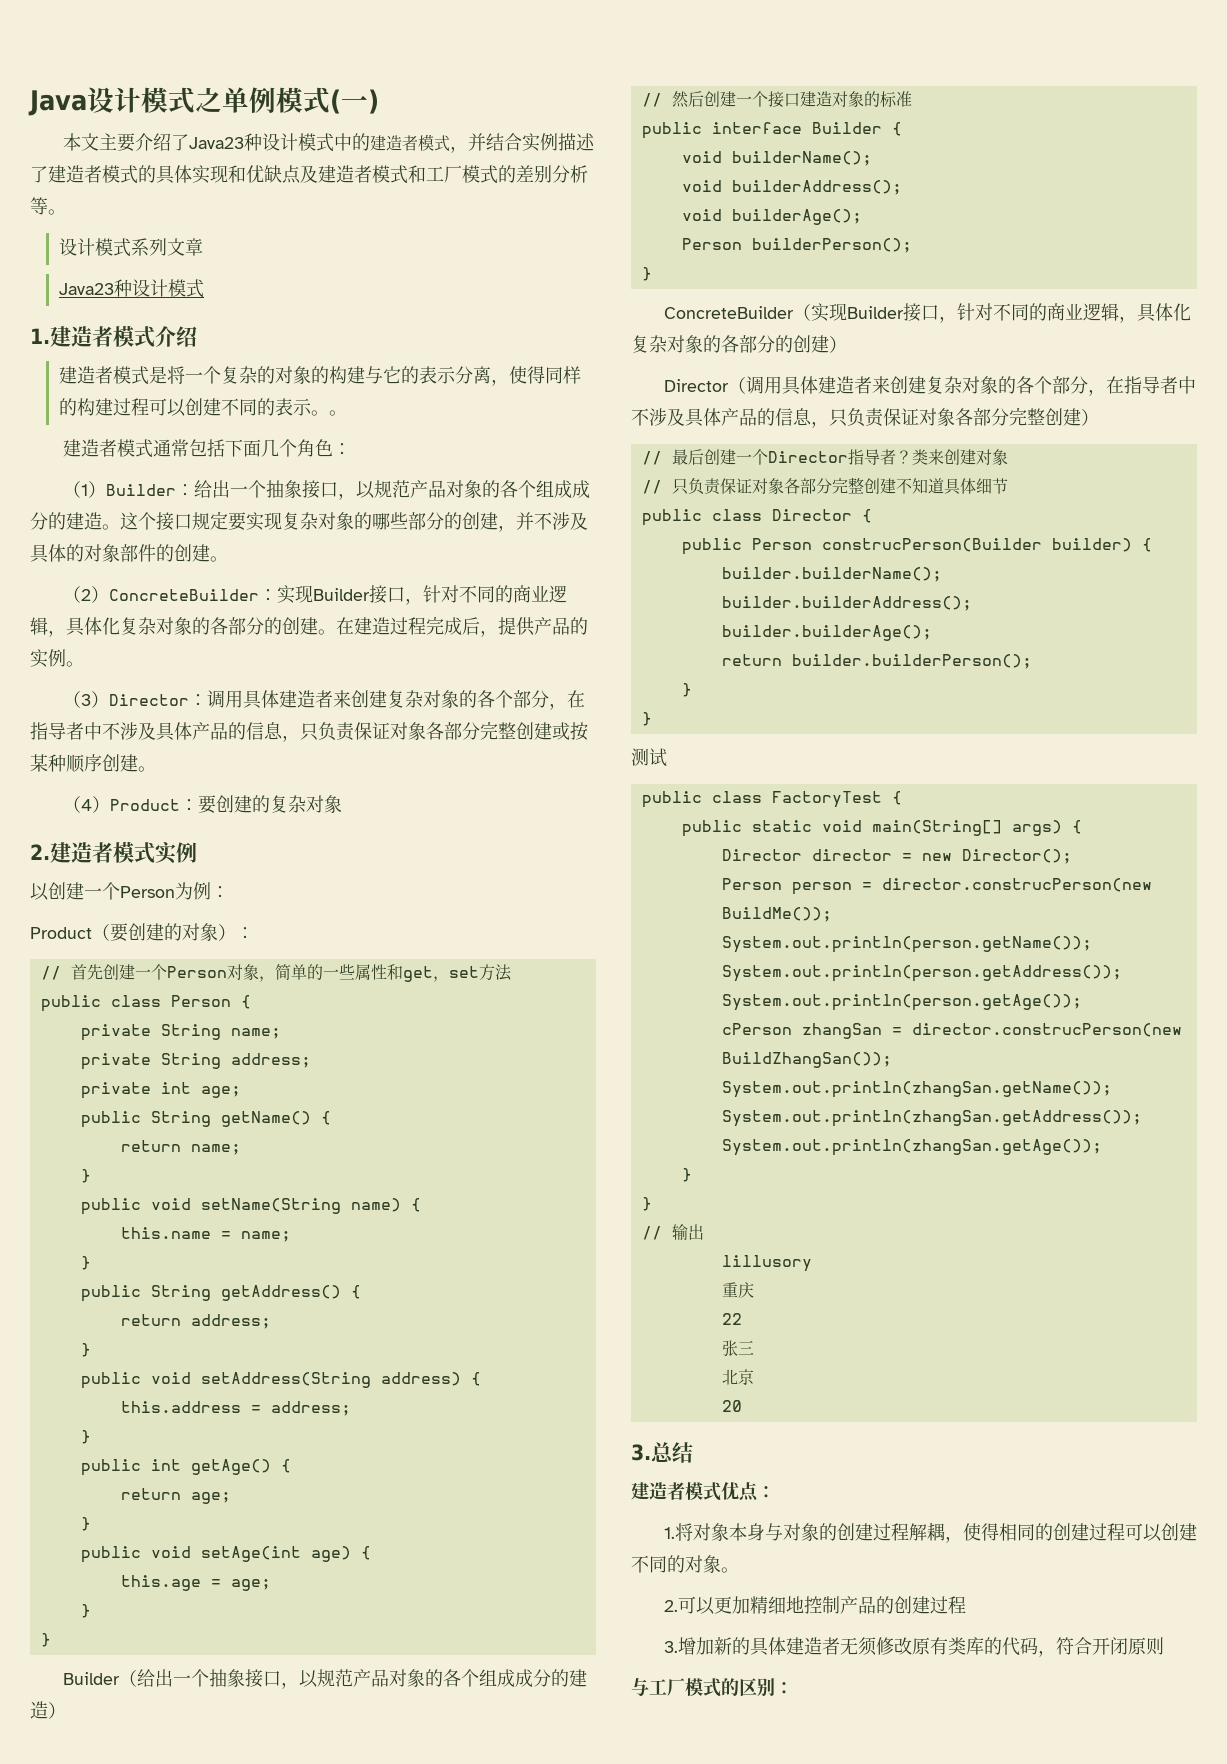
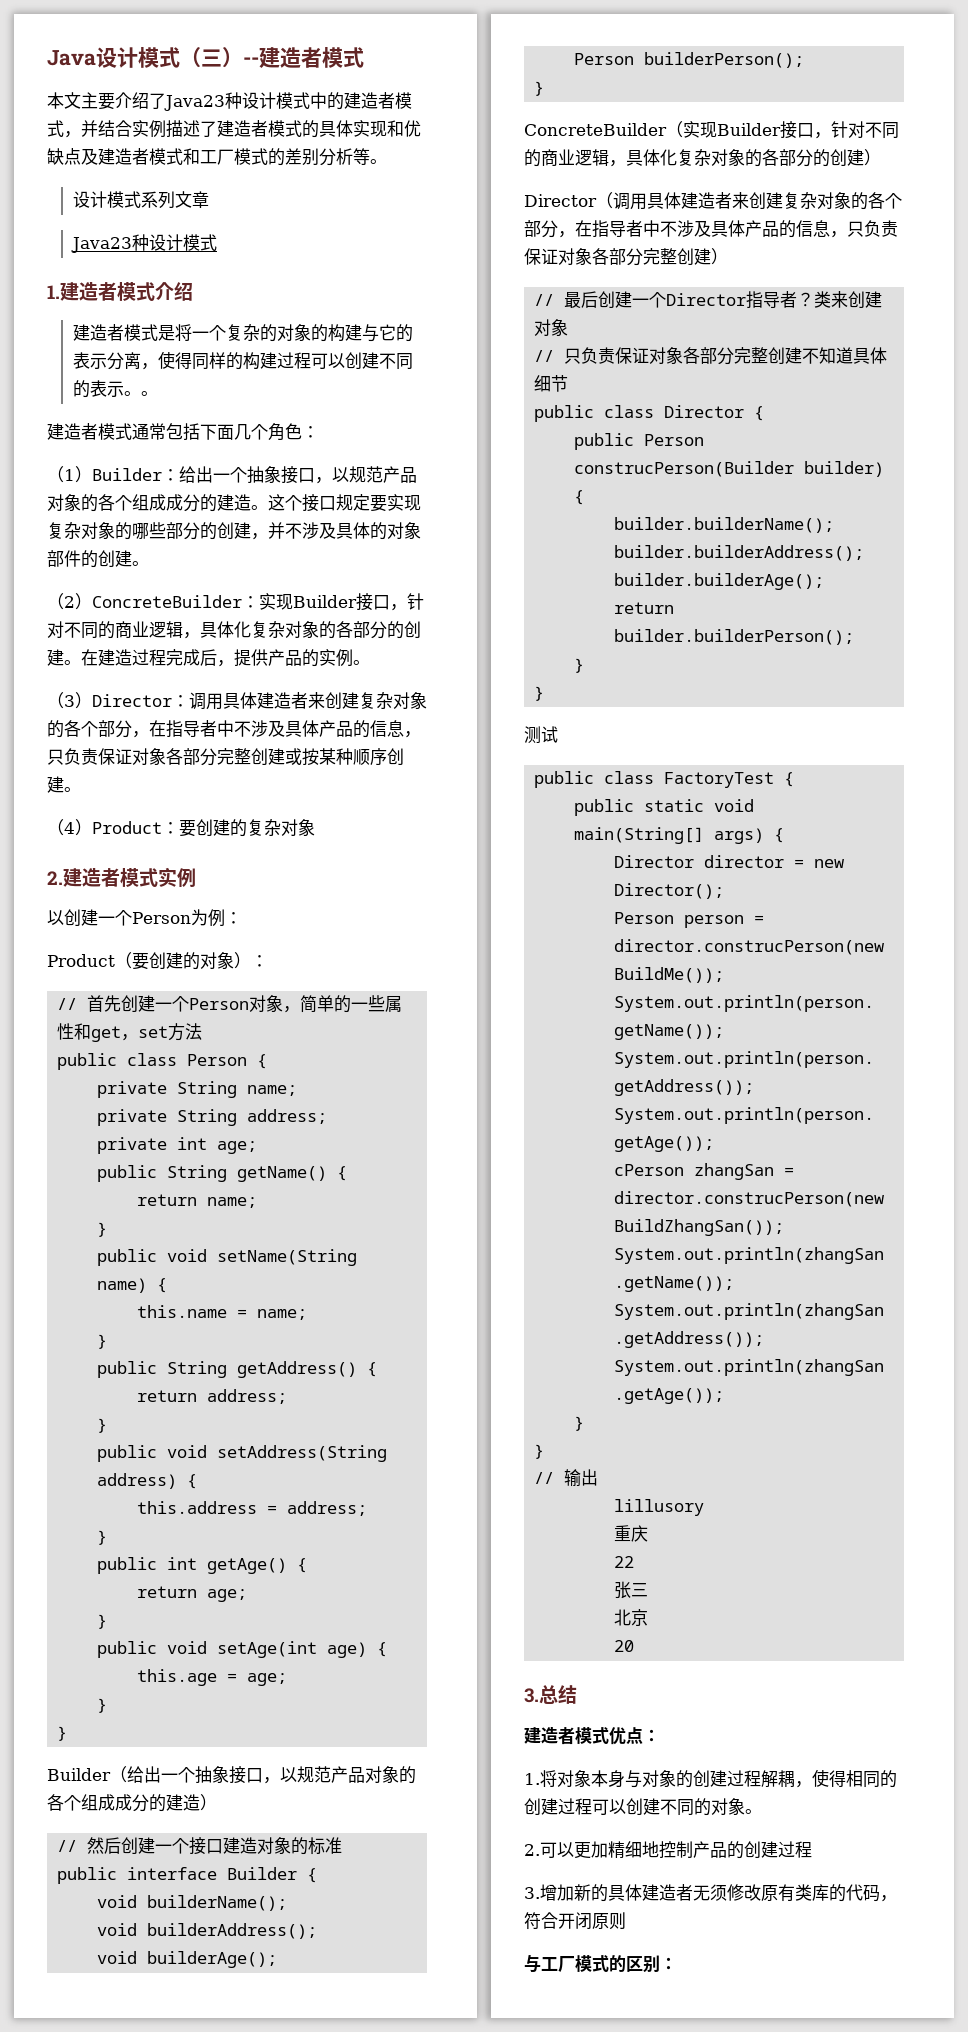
- Java设计模式之单例模式(一)
+ Java设计模式（三）--建造者模式

